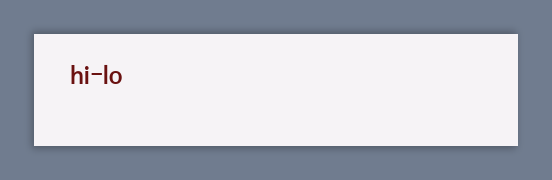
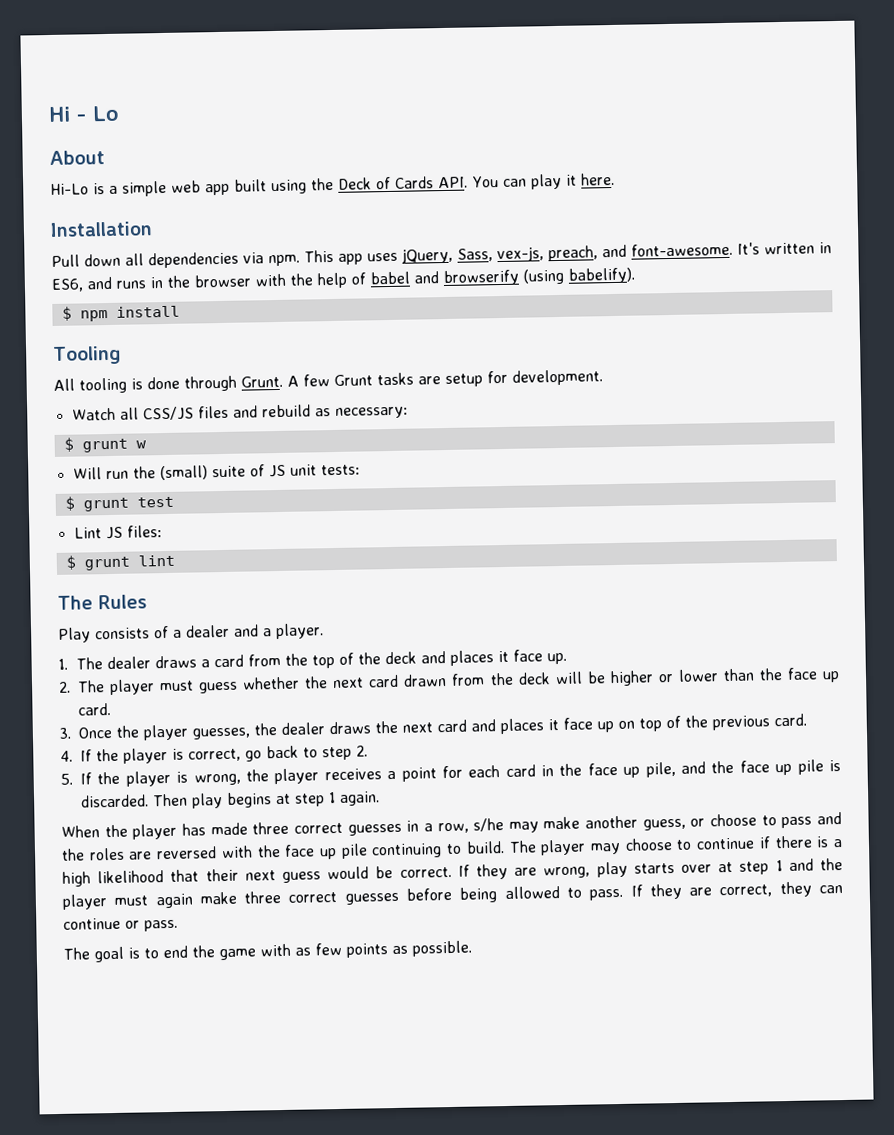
- hi-lo
+ Hi - Lo
+ About
+ Hi-Lo is a simple web app built using the Deck of Cards API. You can play it here.
+ Installation
+ Pull down all dependencies via npm. This app uses jQuery, Sass, vex-js, preach, and font-awesome. It's written in ES6, and runs in the browser with the help of babel and browserify (using babelify).
+ $ npm install
+ Tooling
+ All tooling is done through Grunt. A few Grunt tasks are setup for development.
+ Watch all CSS/JS files and rebuild as necessary:
+ $ grunt w
+ Will run the (small) suite of JS unit tests:
+ $ grunt test
+ Lint JS files:
+ $ grunt lint
+ The Rules
+ Play consists of a dealer and a player.
+ 1. The dealer draws a card from the top of the deck and places it face up.
+ 2. The player must guess whether the next card drawn from the deck will be higher or lower than the face up card.
+ 3. Once the player guesses, the dealer draws the next card and places it face up on top of the previous card.
+ 4. If the player is correct, go back to step 2.
+ 5. If the player is wrong, the player receives a point for each card in the face up pile, and the face up pile is discarded. Then play begins at step 1 again.
+ When the player has made three correct guesses in a row, s/he may make another guess, or choose to pass and the roles are reversed with the face up pile continuing to build. The player may choose to continue if there is a high likelihood that their next guess would be correct. If they are wrong, play starts over at step 1 and the player must again make three correct guesses before being allowed to pass. If they are correct, they can continue or pass.
+ The goal is to end the game with as few points as possible.

